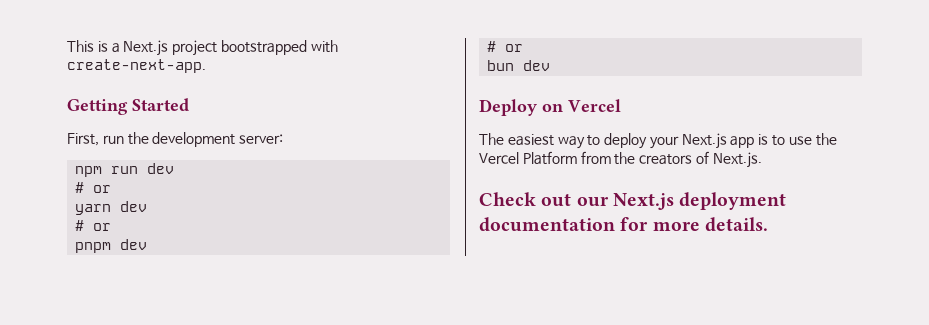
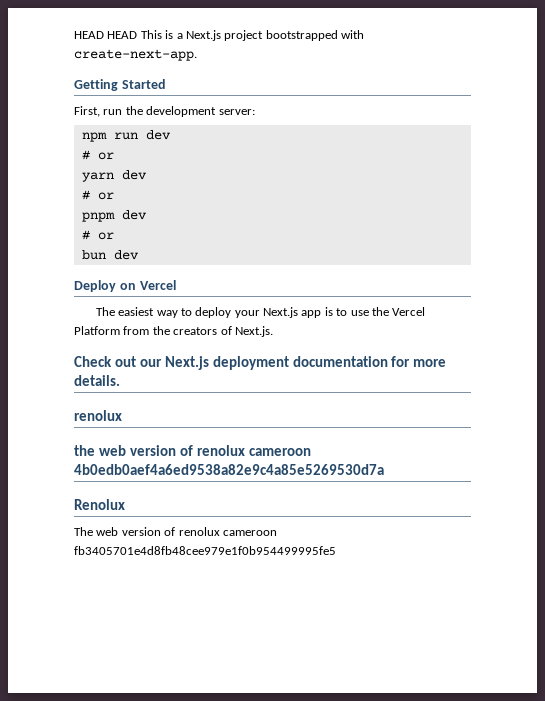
- This is a Next.js project bootstrapped with create-next-app.
+ HEAD HEAD This is a Next.js project bootstrapped with create-next-app.
  Check out our Next.js deployment documentation for more details.
+ renolux
+ the web version of renolux cameroon 4b0edb0aef4a6ed9538a82e9c4a85e5269530d7a
+ Renolux
+ The web version of renolux cameroon fb3405701e4d8fb48cee979e1f0b954499995fe5

